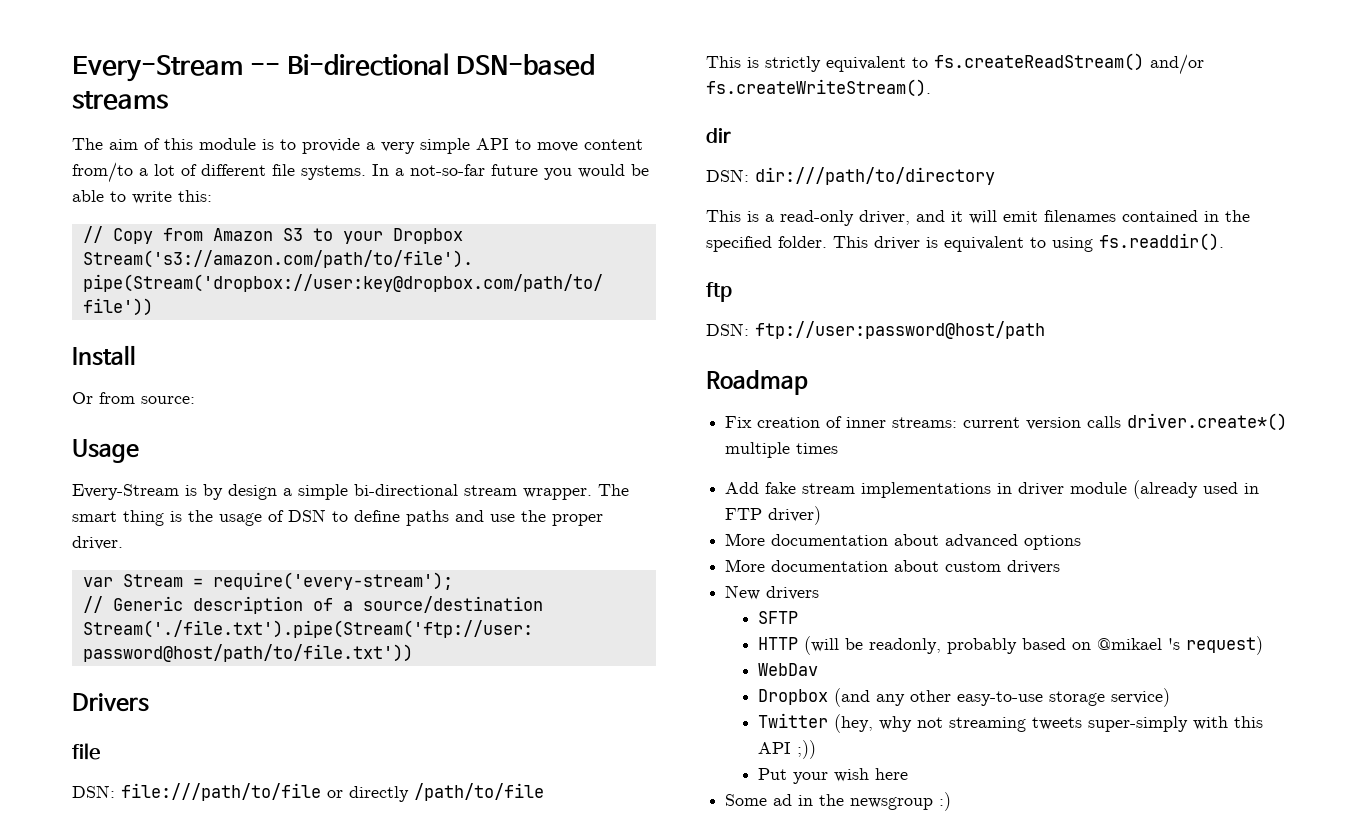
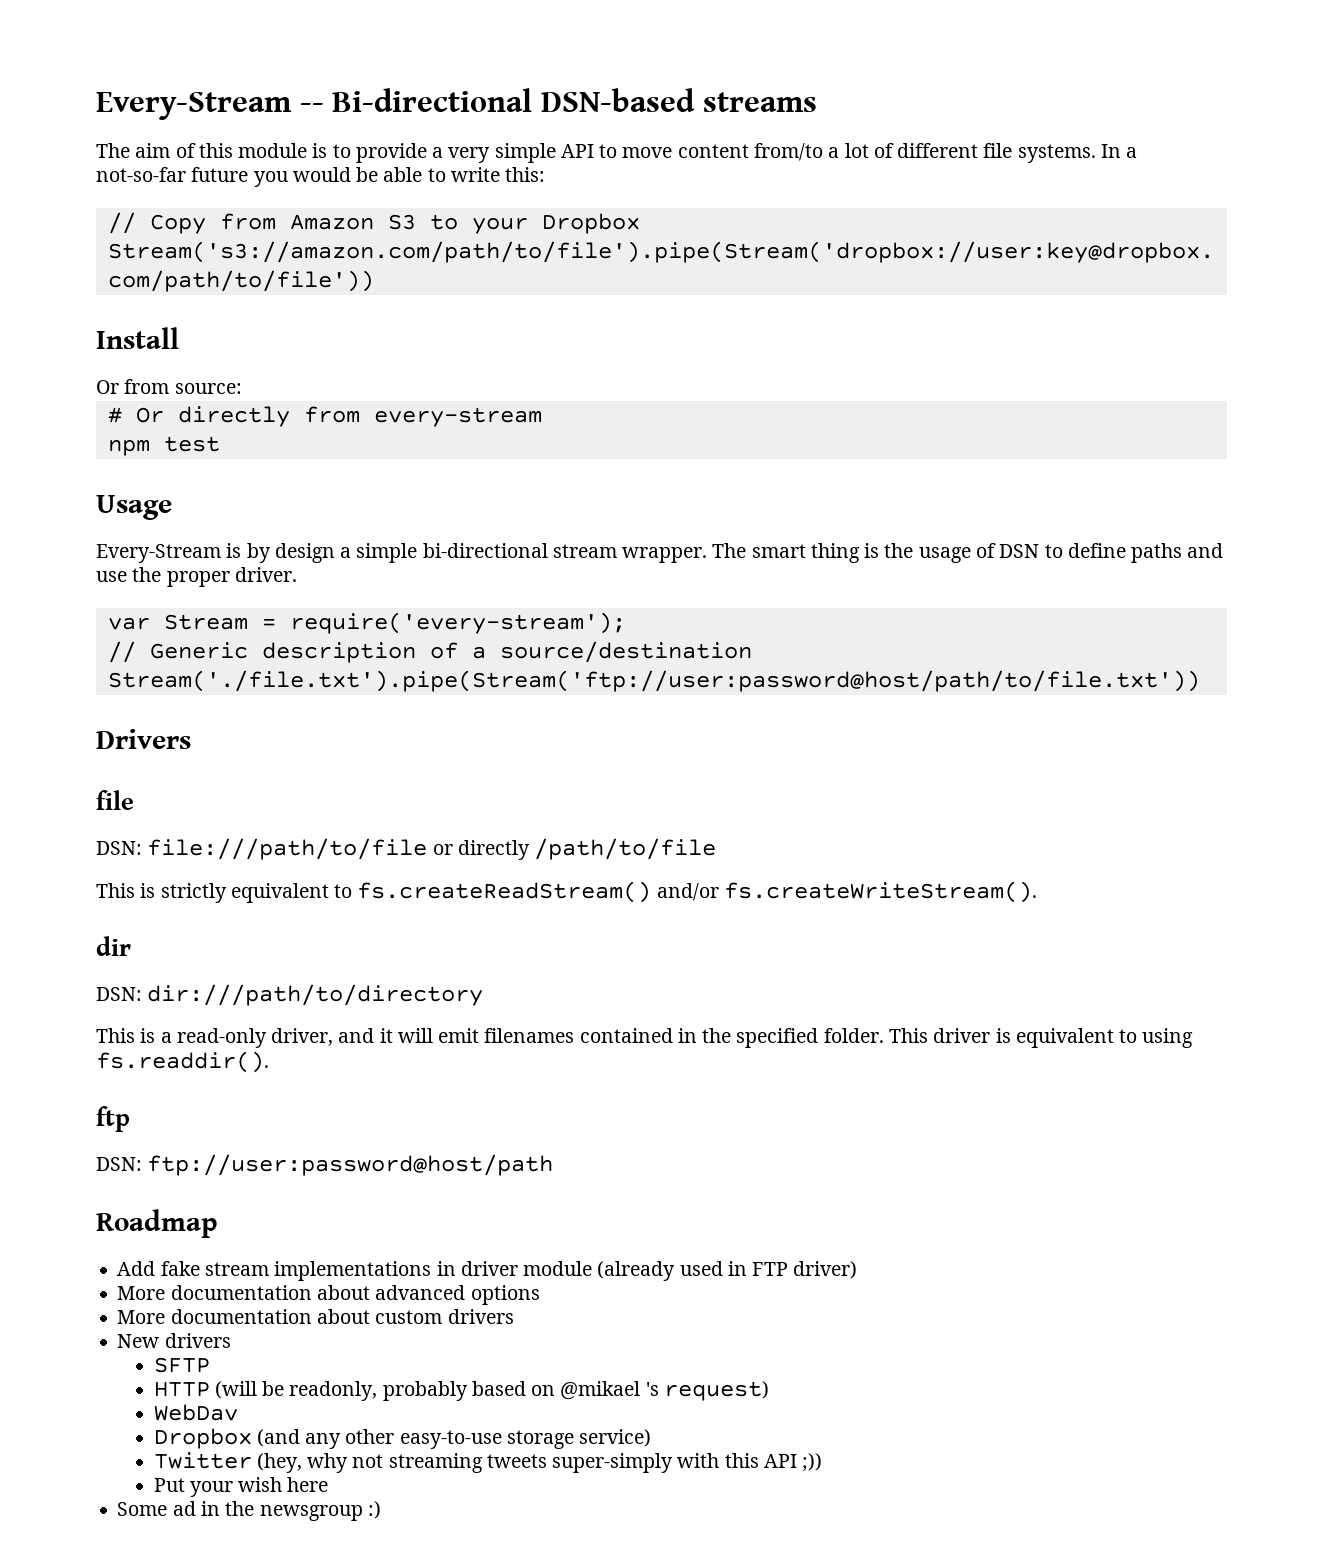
+ # Or directly from every-stream
+ npm test
- Fix creation of inner streams: current version calls driver.create*() multiple times

